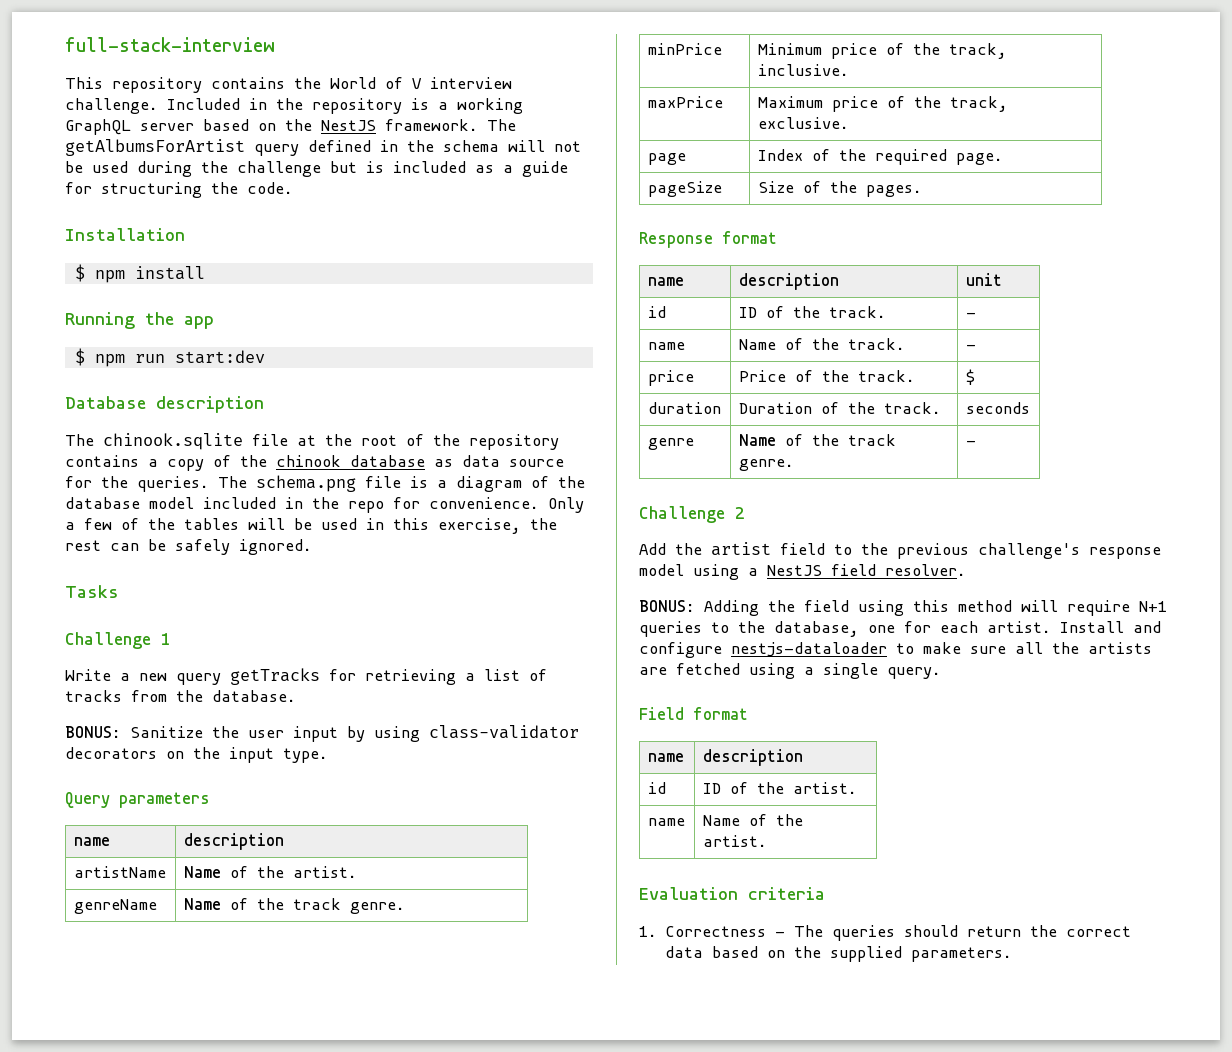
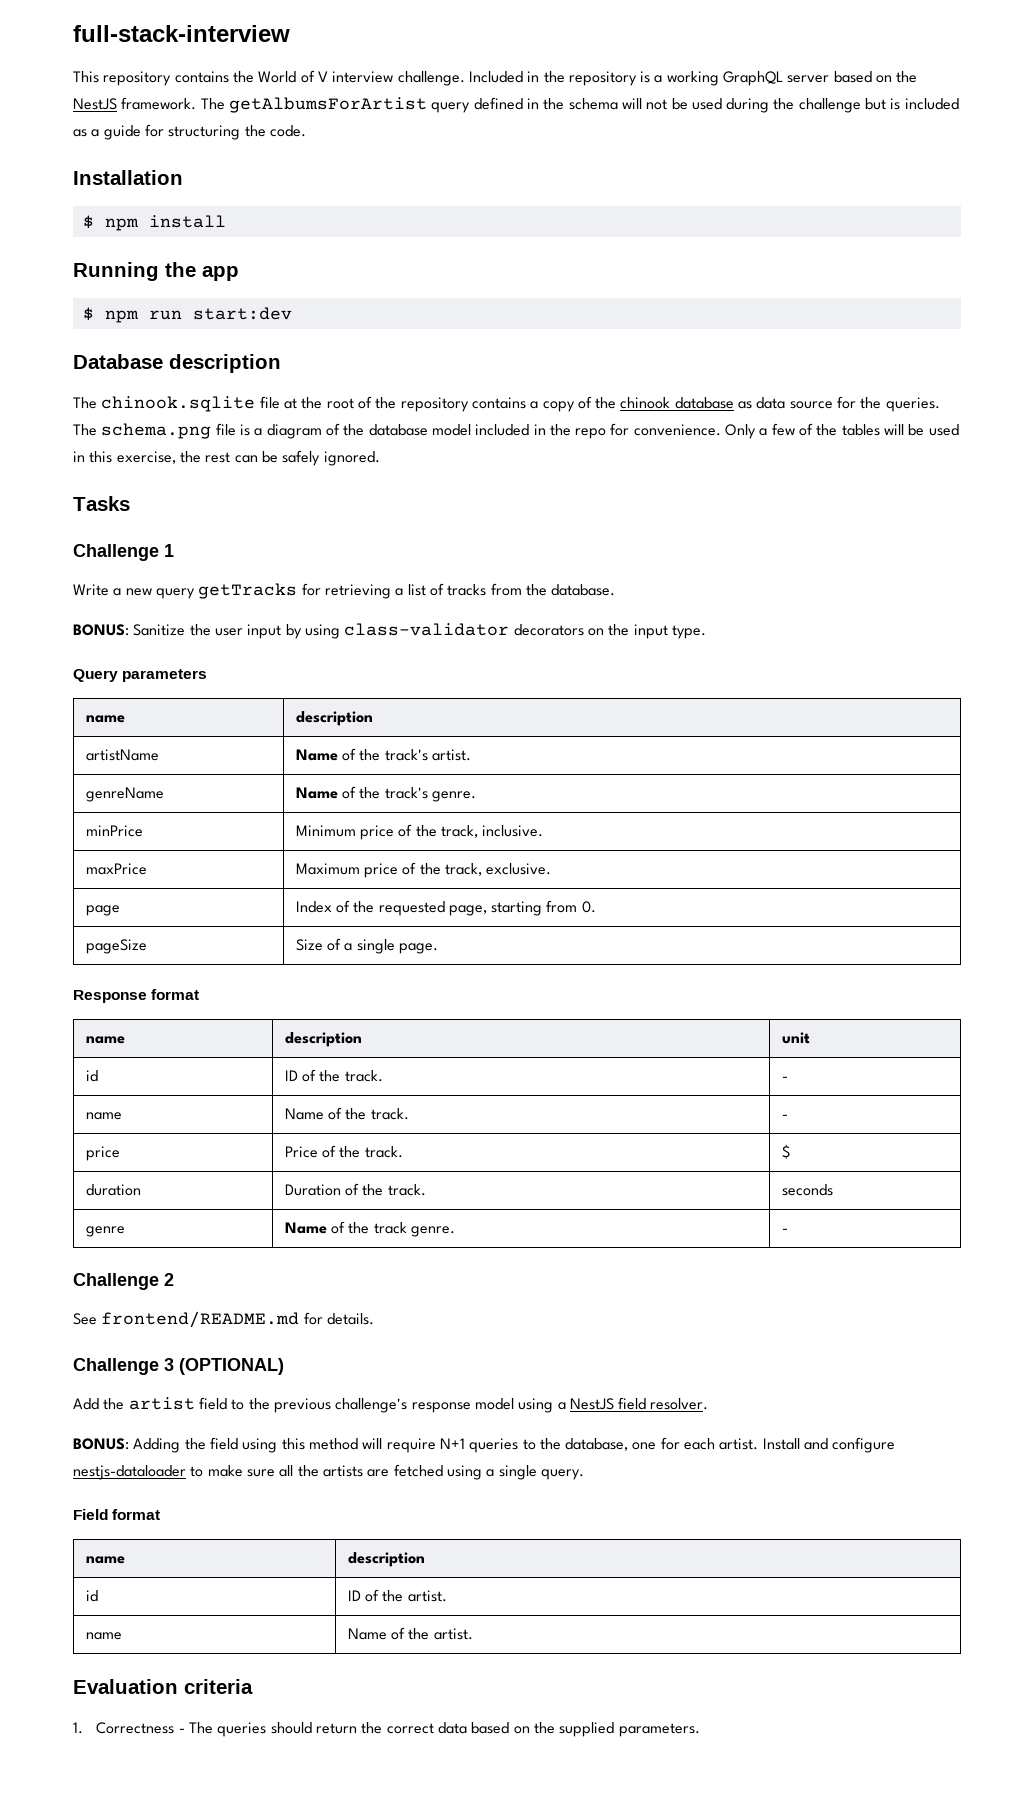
- artistName | Name of the artist.
+ artistName | Name of the track's artist.
- genreName | Name of the track genre.
+ genreName | Name of the track's genre.
- page | Index of the required page.
+ page | Index of the requested page, starting from 0.
- pageSize | Size of the pages.
+ pageSize | Size of a single page.
+ See frontend/README.md for details.
+ Challenge 3 (OPTIONAL)

